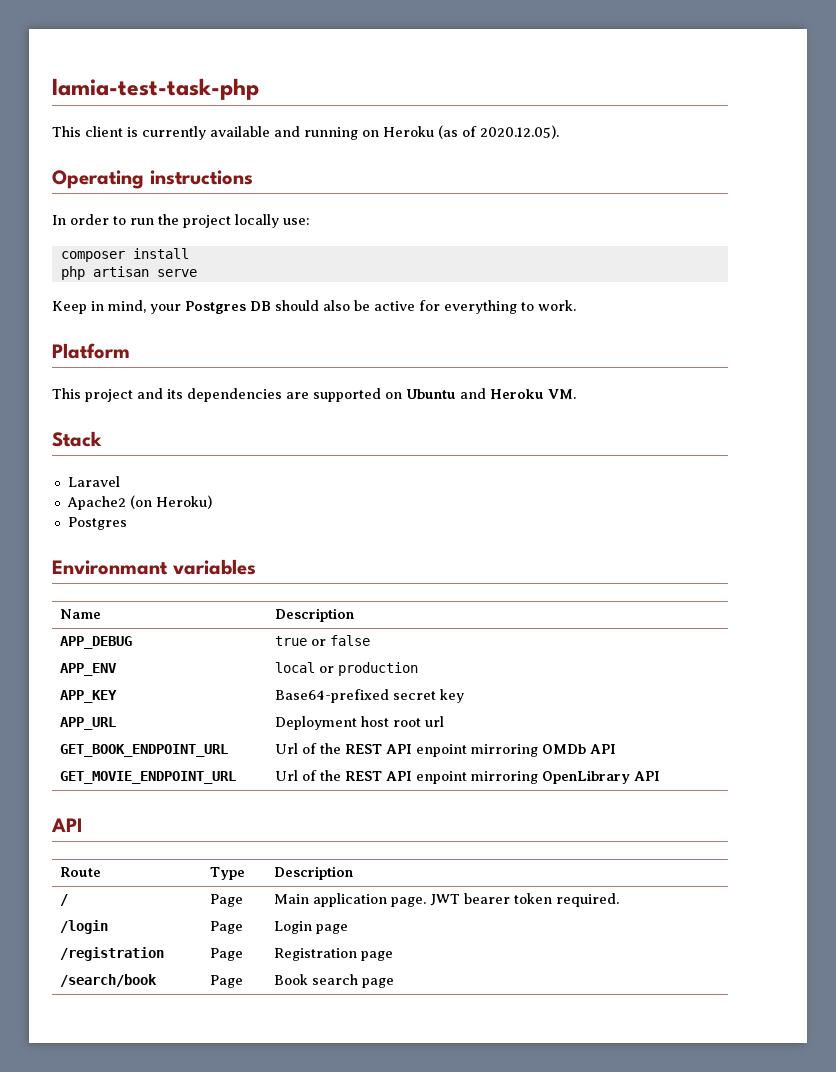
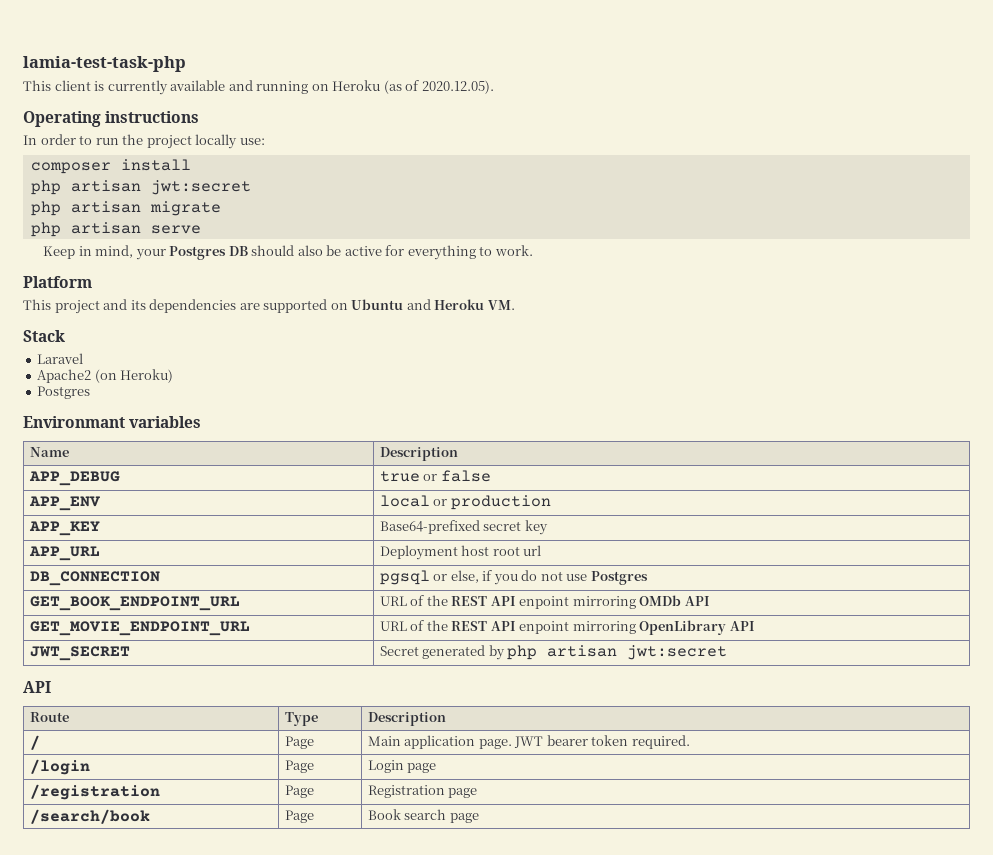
  composer install
+ php artisan jwt:secret
+ php artisan migrate
+ DB_CONNECTION | pgsql or else, if you do not use Postgres
- GET_BOOK_ENDPOINT_URL | Url of the REST API enpoint mirroring OMDb API
+ GET_BOOK_ENDPOINT_URL | URL of the REST API enpoint mirroring OMDb API
- GET_MOVIE_ENDPOINT_URL | Url of the REST API enpoint mirroring OpenLibrary API
+ GET_MOVIE_ENDPOINT_URL | URL of the REST API enpoint mirroring OpenLibrary API
+ JWT_SECRET | Secret generated by php artisan jwt:secret

